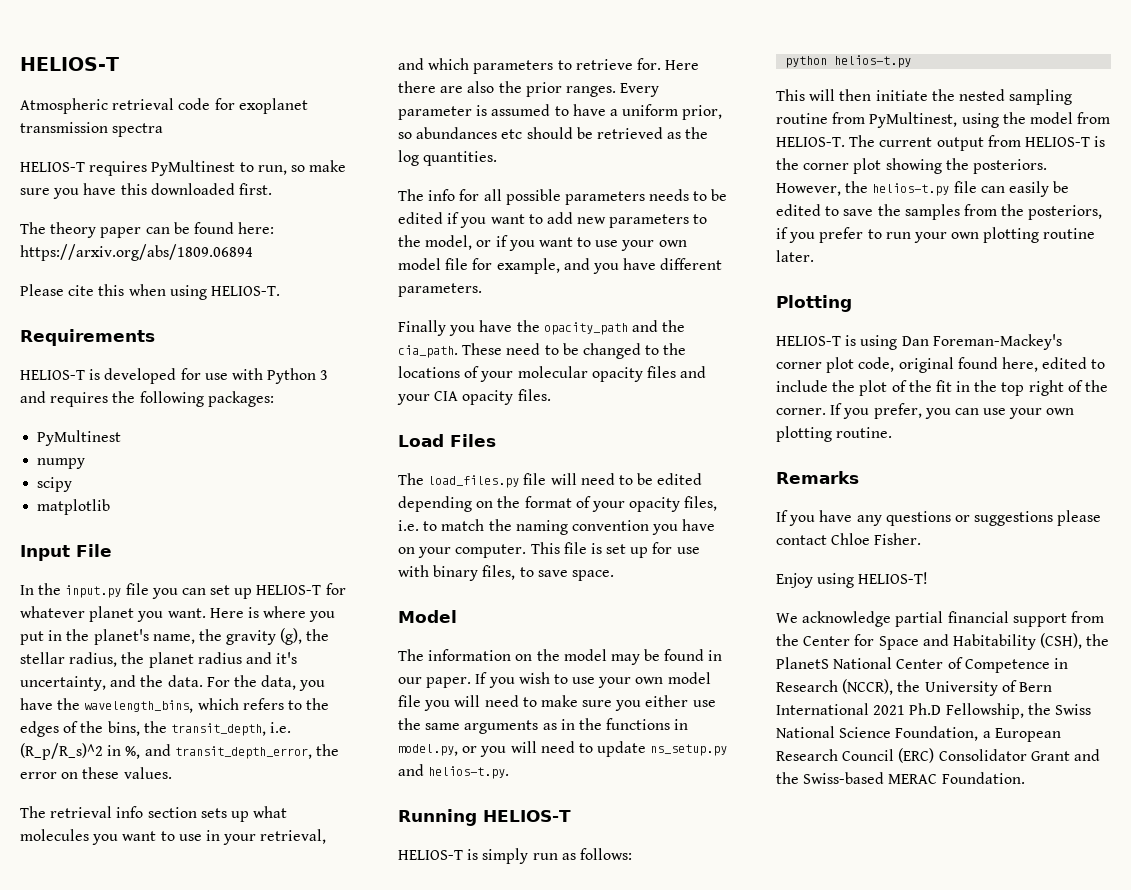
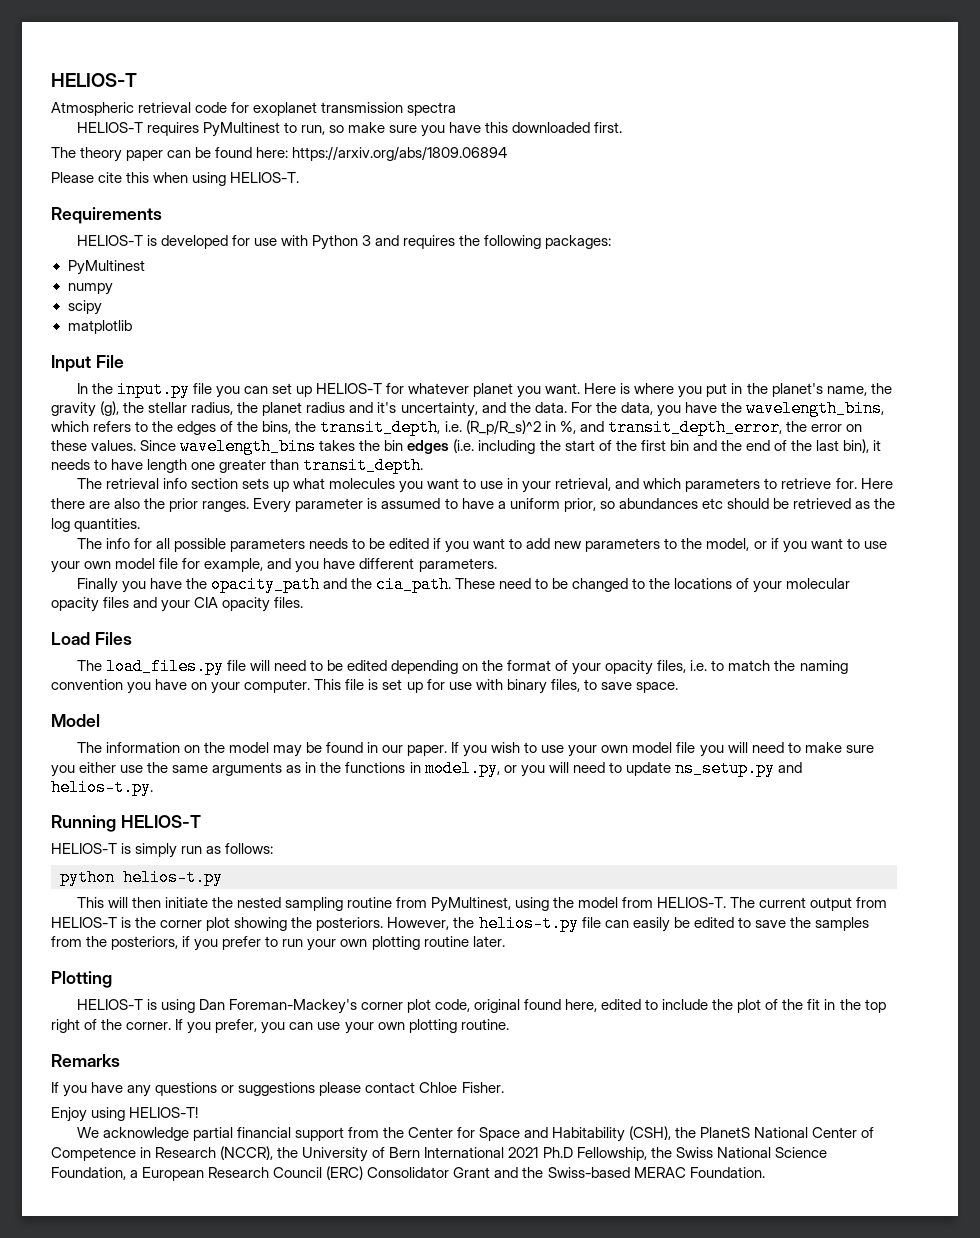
+ Since wavelength_bins takes the bin edges (i.e. including the start of the first bin and the end of the last bin), it needs to have length one greater than transit_depth.

